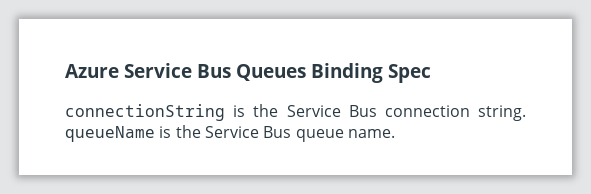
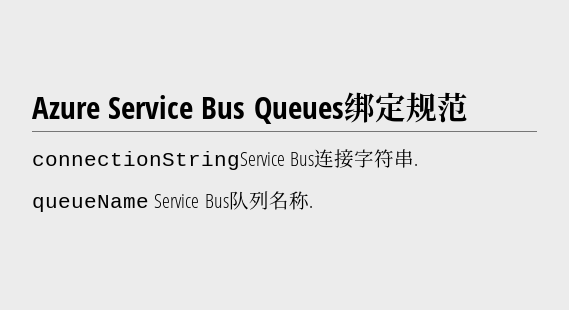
- Azure Service Bus Queues Binding Spec
- connectionString is the Service Bus connection string. queueName is the Service Bus queue name.
+ Azure Service Bus Queues绑定规范
+ connectionStringService Bus连接字符串.
+ queueName Service Bus队列名称.

